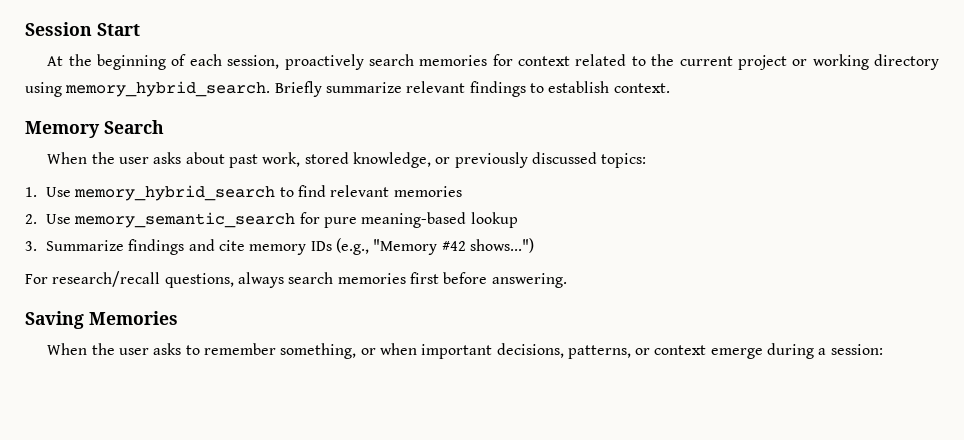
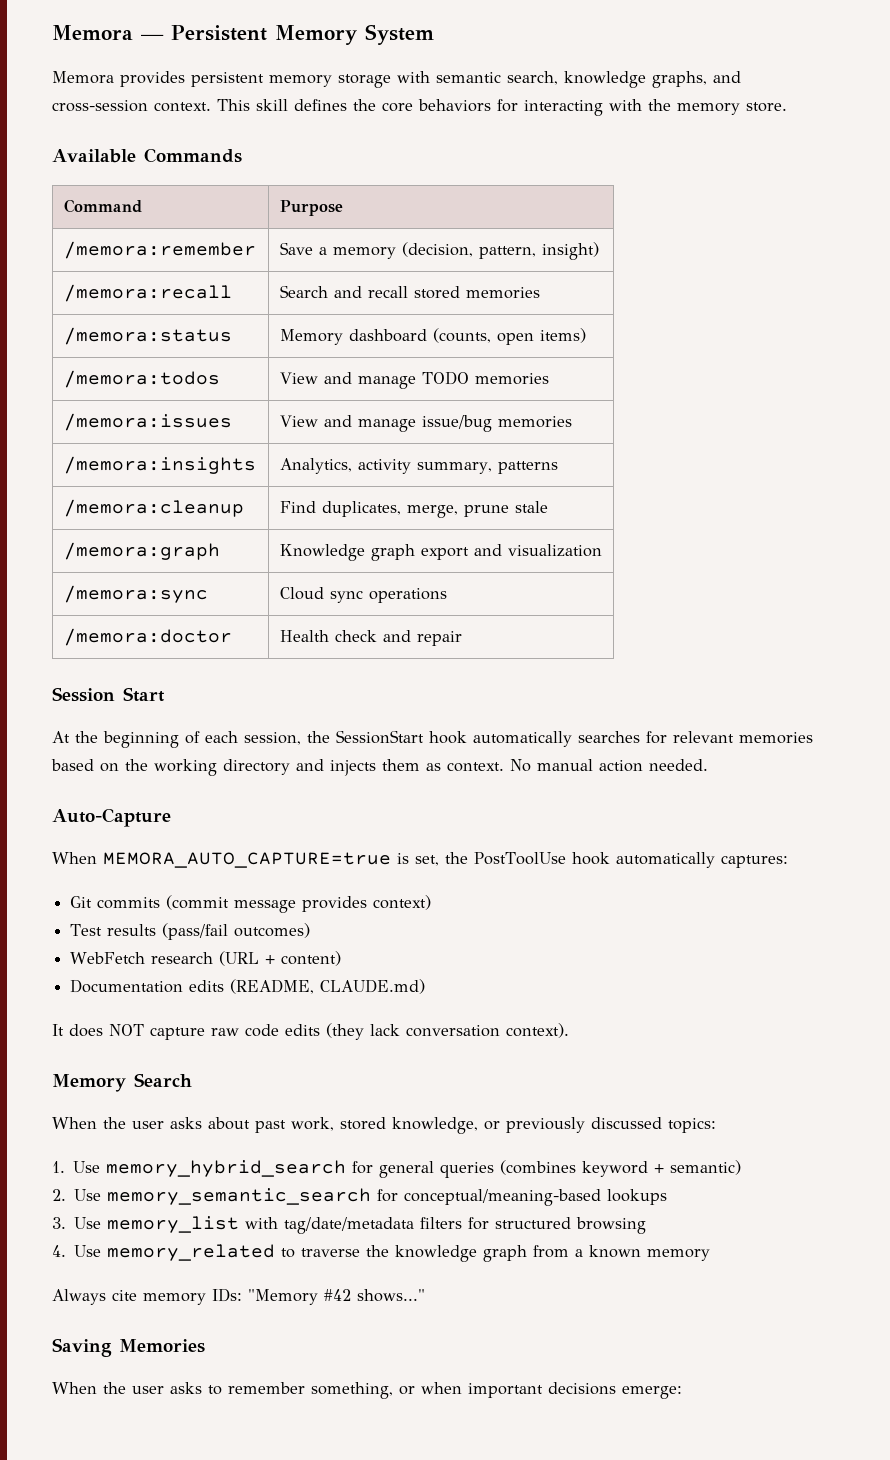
+ Memora — Persistent Memory System
+ Memora provides persistent memory storage with semantic search, knowledge graphs, and cross-session context. This skill defines the core behaviors for interacting with the memory store.
+ Available Commands
+ Command | Purpose
+ /memora:remember | Save a memory (decision, pattern, insight)
+ /memora:recall | Search and recall stored memories
+ /memora:status | Memory dashboard (counts, open items)
+ /memora:todos | View and manage TODO memories
+ /memora:issues | View and manage issue/bug memories
+ /memora:insights | Analytics, activity summary, patterns
+ /memora:cleanup | Find duplicates, merge, prune stale
+ /memora:graph | Knowledge graph export and visualization
+ /memora:sync | Cloud sync operations
+ /memora:doctor | Health check and repair
- At the beginning of each session, proactively search memories for context related to the current project or working directory using memory_hybrid_search. Briefly summarize relevant findings to establish context.
+ At the beginning of each session, the SessionStart hook automatically searches for relevant memories based on the working directory and injects them as context. No manual action needed.
+ Auto-Capture
+ When MEMORA_AUTO_CAPTURE=true is set, the PostToolUse hook automatically captures:
+ Git commits (commit message provides context)
+ Test results (pass/fail outcomes)
+ WebFetch research (URL + content)
+ Documentation edits (README, CLAUDE.md)
+ It does NOT capture raw code edits (they lack conversation context).
- 1. Use memory_hybrid_search to find relevant memories
- 2. Use memory_semantic_search for pure meaning-based lookup
- 3. Summarize findings and cite memory IDs (e.g., "Memory #42 shows...")
- For research/recall questions, always search memories first before answering.
+ 1. Use memory_hybrid_search for general queries (combines keyword + semantic)
+ 2. Use memory_semantic_search for conceptual/meaning-based lookups
+ 3. Use memory_list with tag/date/metadata filters for structured browsing
+ 4. Use memory_related to traverse the knowledge graph from a known memory
+ Always cite memory IDs: "Memory #42 shows..."
- When the user asks to remember something, or when important decisions, patterns, or context emerge during a session:
+ When the user asks to remember something, or when important decisions emerge:

